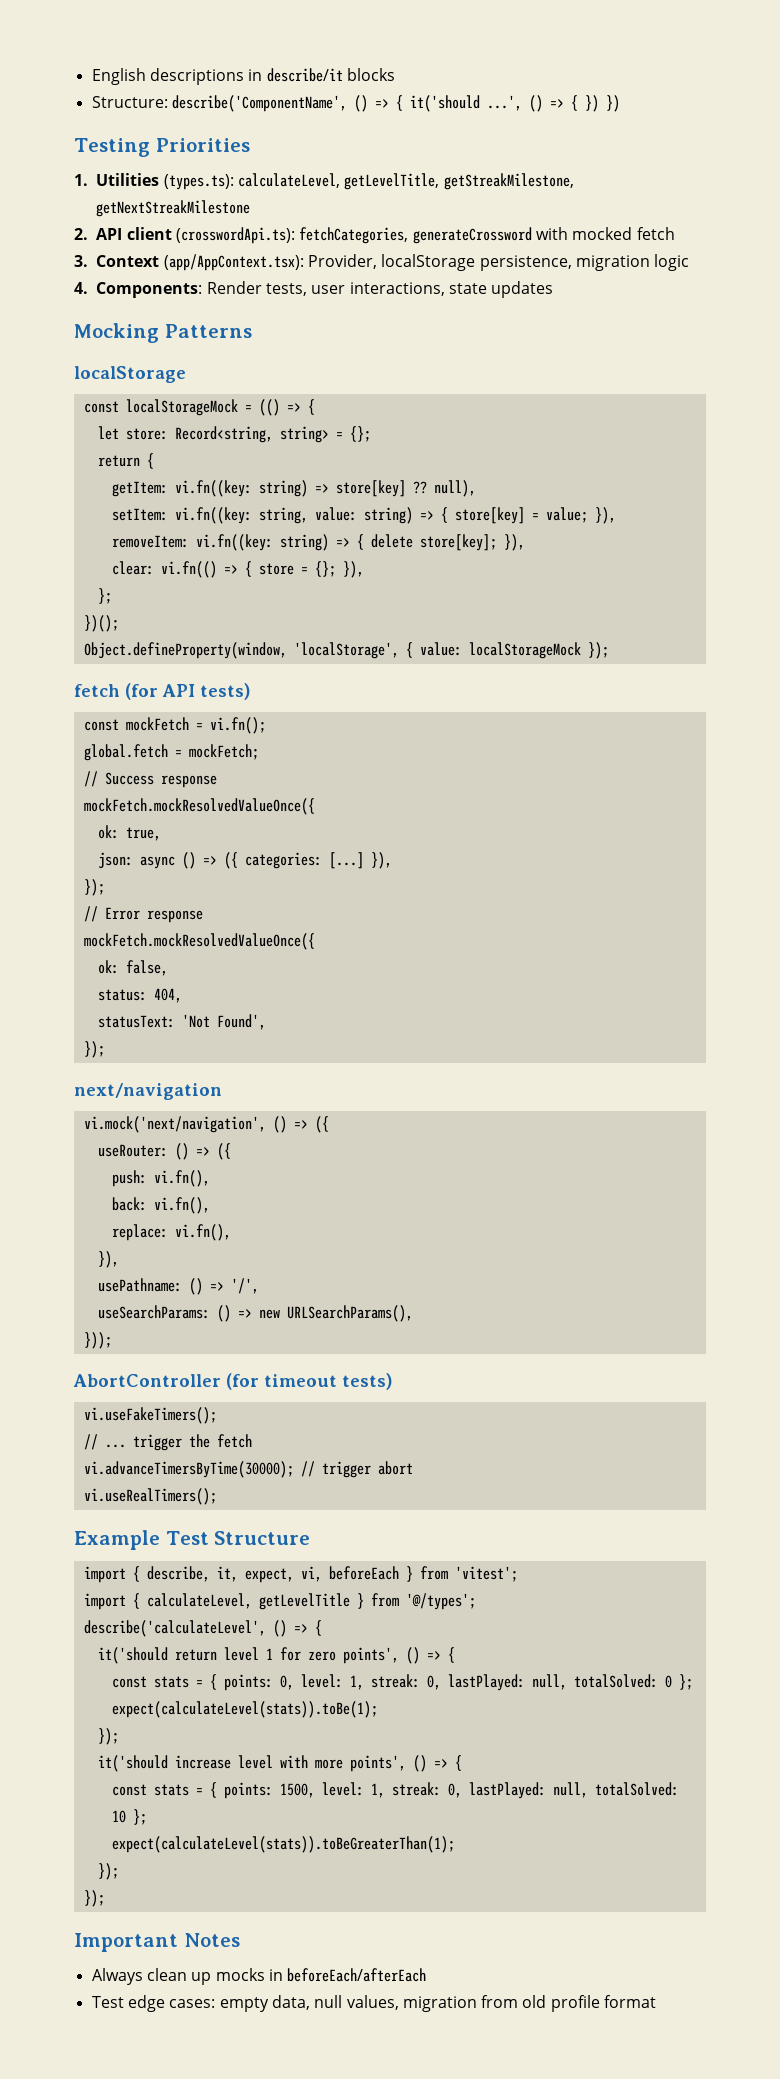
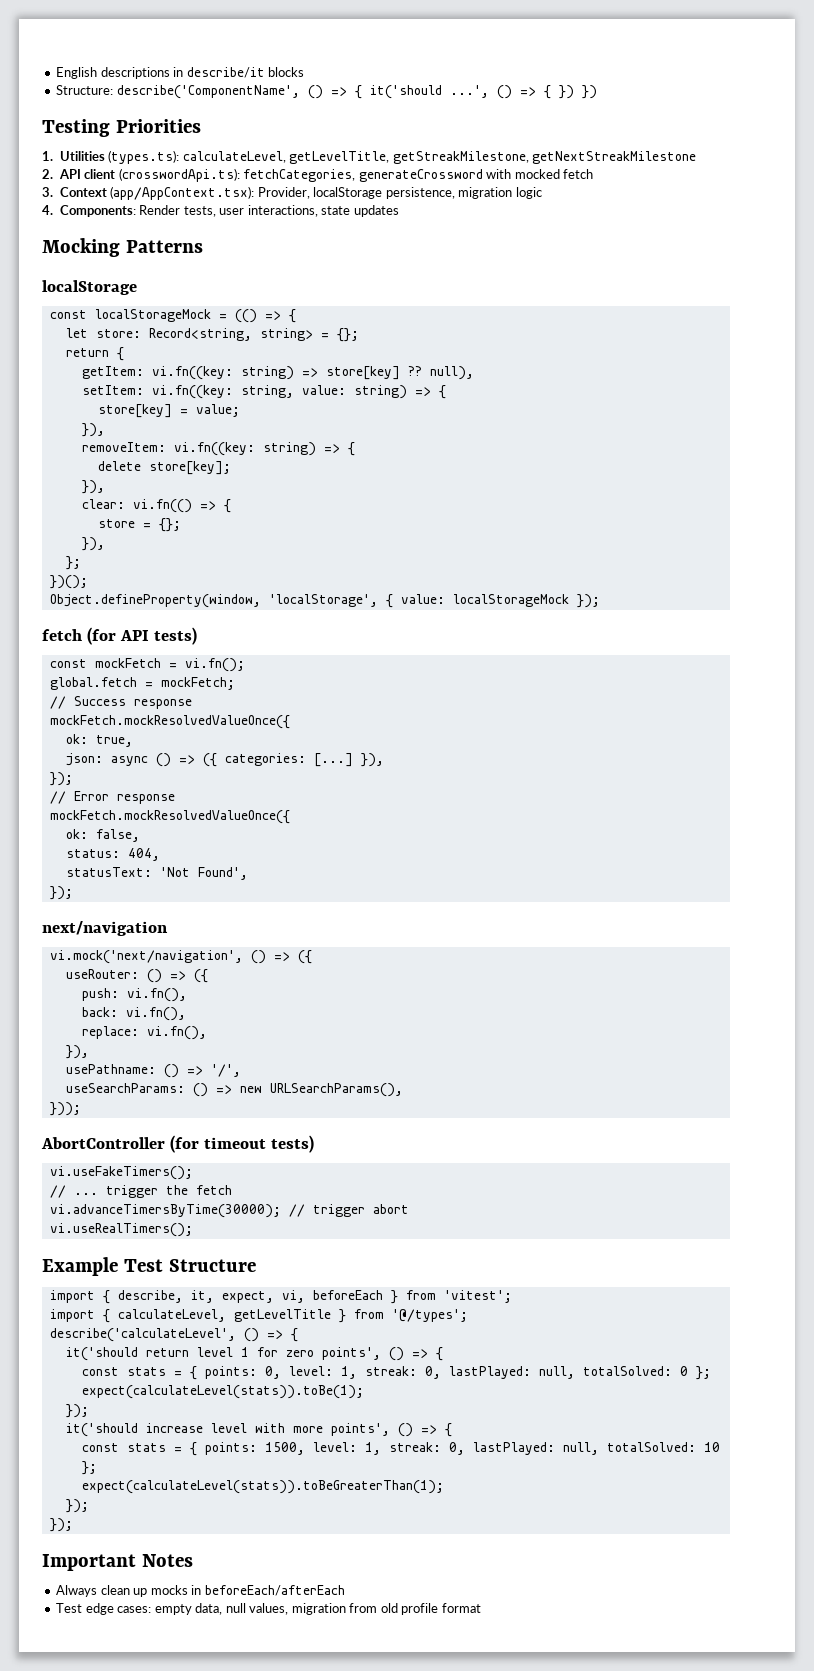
- setItem: vi.fn((key: string, value: string) => { store[key] = value; }),
+ setItem: vi.fn((key: string, value: string) => {
+ store[key] = value;
+ }),
- removeItem: vi.fn((key: string) => { delete store[key]; }),
+ removeItem: vi.fn((key: string) => {
+ delete store[key];
+ }),
- clear: vi.fn(() => { store = {}; }),
+ clear: vi.fn(() => {
+ store = {};
+ }),

